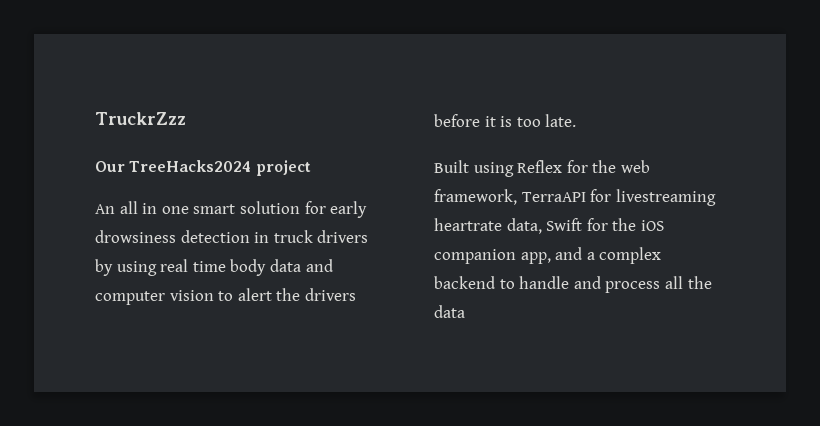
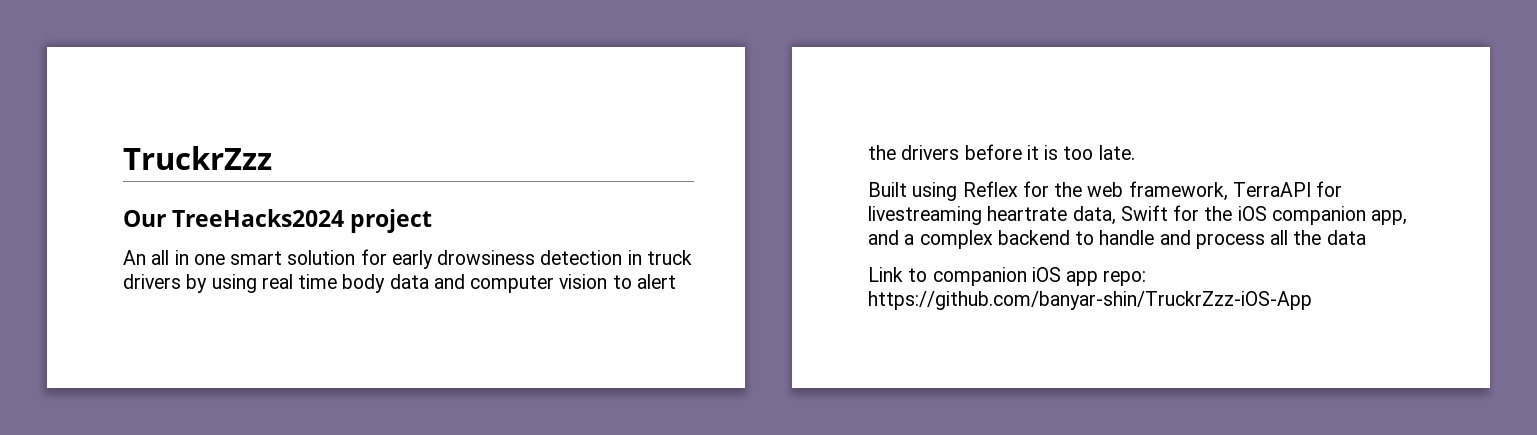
+ Link to companion iOS app repo: https://github.com/banyar-shin/TruckrZzz-iOS-App

